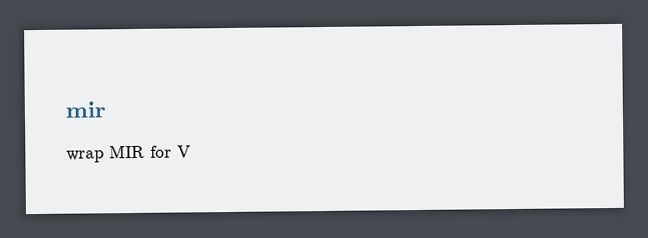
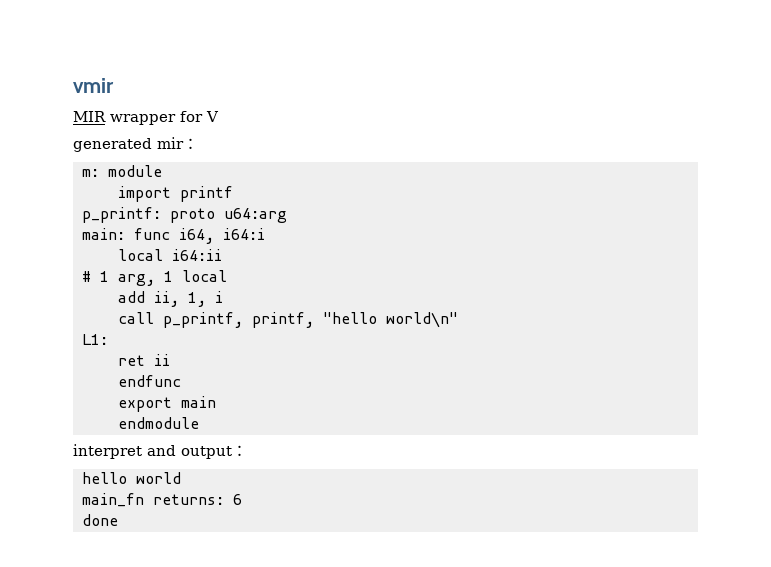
- mir
- wrap MIR for V
+ vmir
+ MIR wrapper for V
+ generated mir：
+ m: module
+ import printf
+ p_printf: proto u64:arg
+ main: func i64, i64:i
+ local i64:ii
+ # 1 arg, 1 local
+ add ii, 1, i
+ call p_printf, printf, "hello world\n"
+ L1:
+ ret ii
+ endfunc
+ export main
+ endmodule
+ interpret and output：
+ hello world
+ main_fn returns: 6
+ done

